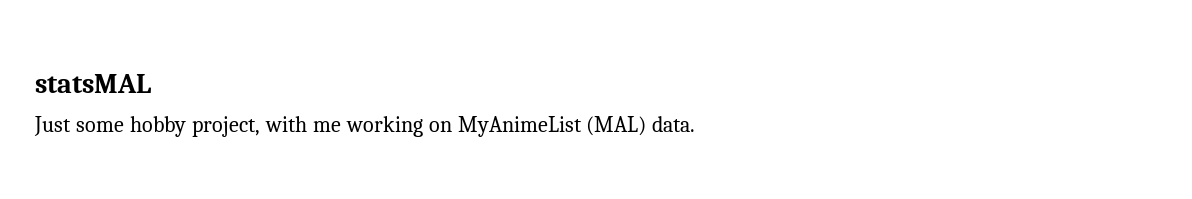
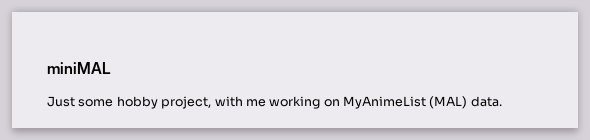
- statsMAL
+ miniMAL

